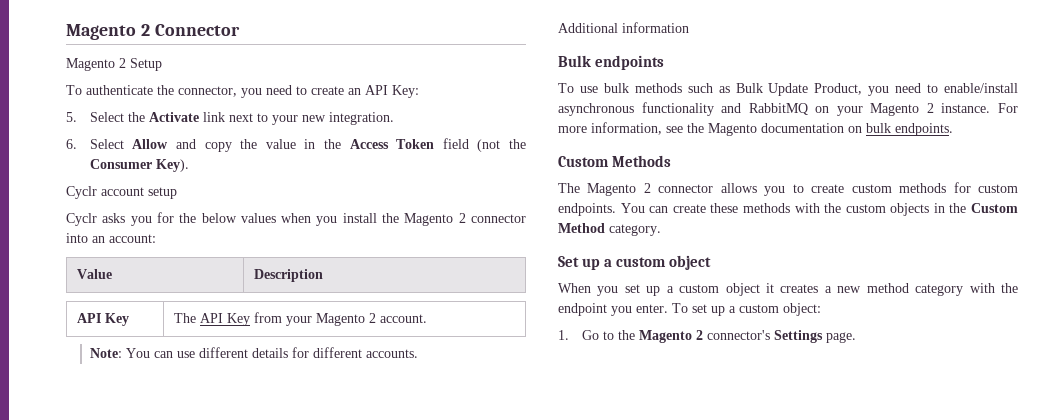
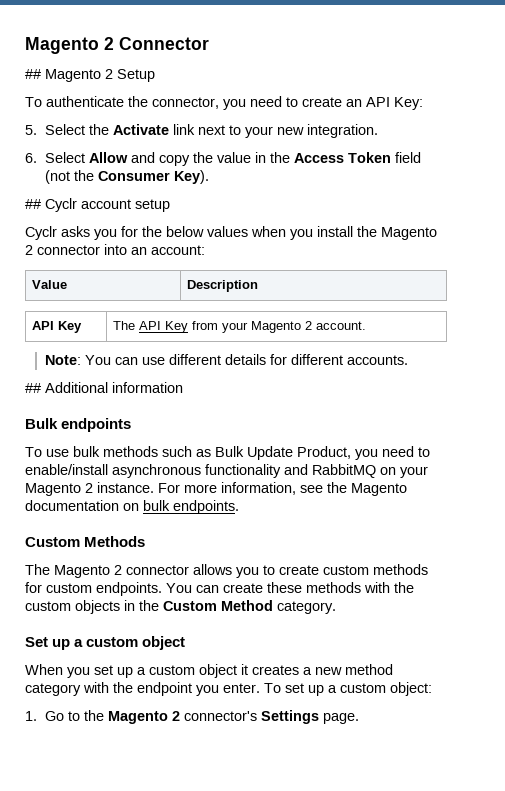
- Magento 2 Setup
+ ## Magento 2 Setup
- Cyclr account setup
+ ## Cyclr account setup
- Additional information
+ ## Additional information

